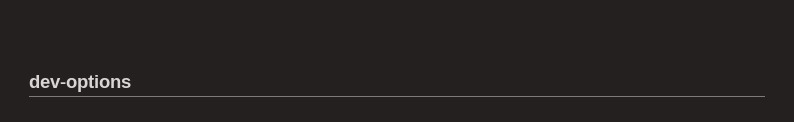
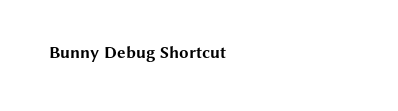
- dev-options
+ Bunny Debug Shortcut

